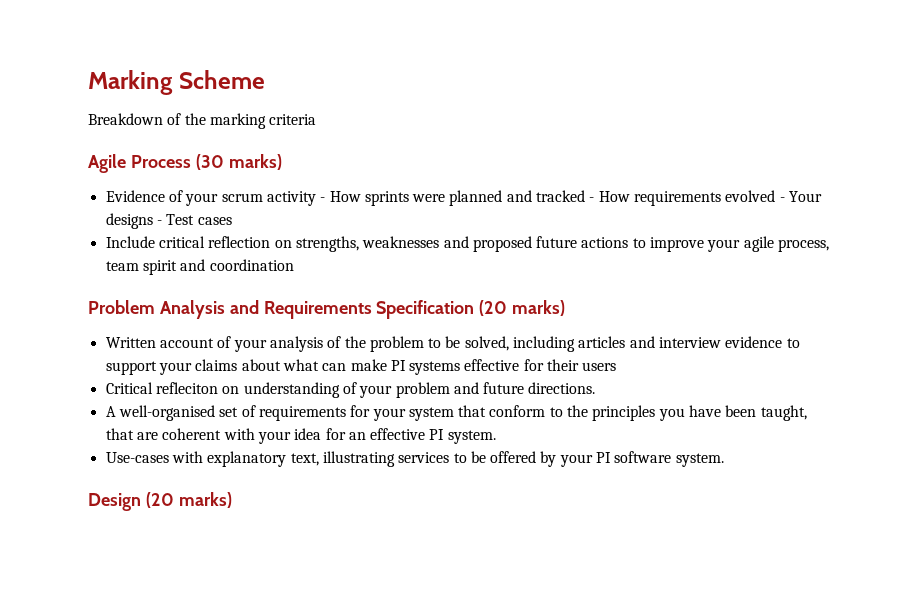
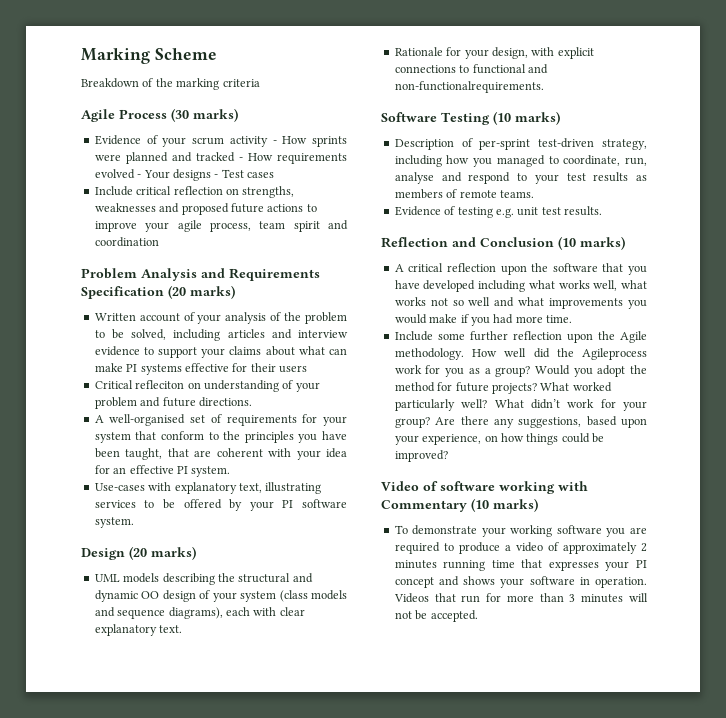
+ UML models describing the structural and dynamic OO design of your system (class models and sequence diagrams), each with clear explanatory text.
+ Rationale for your design, with explicit connections to functional and non-functionalrequirements.
+ Software Testing (10 marks)
+ Description of per-sprint test-driven strategy, including how you managed to coordinate, run, analyse and respond to your test results as members of remote teams.
+ Evidence of testing e.g. unit test results.
+ Reflection and Conclusion (10 marks)
+ A critical reflection upon the software that you have developed including what works well, what works not so well and what improvements you would make if you had more time.
+ Include some further reflection upon the Agile methodology. How well did the Agileprocess work for you as a group? Would you adopt the method for future projects? What worked particularly well? What didn’t work for your group? Are there any suggestions, based upon your experience, on how things could be improved?
+ Video of software working with Commentary (10 marks)
+ To demonstrate your working software you are required to produce a video of approximately 2 minutes running time that expresses your PI concept and shows your software in operation. Videos that run for more than 3 minutes will not be accepted.

